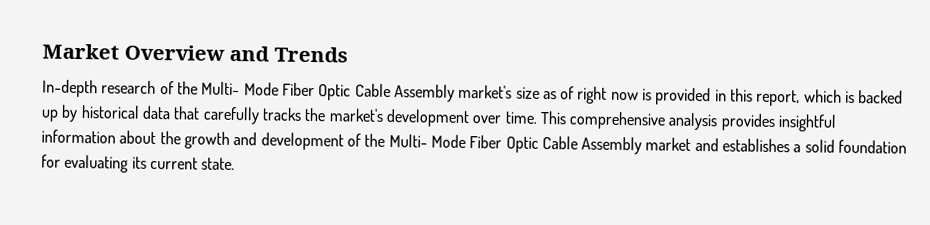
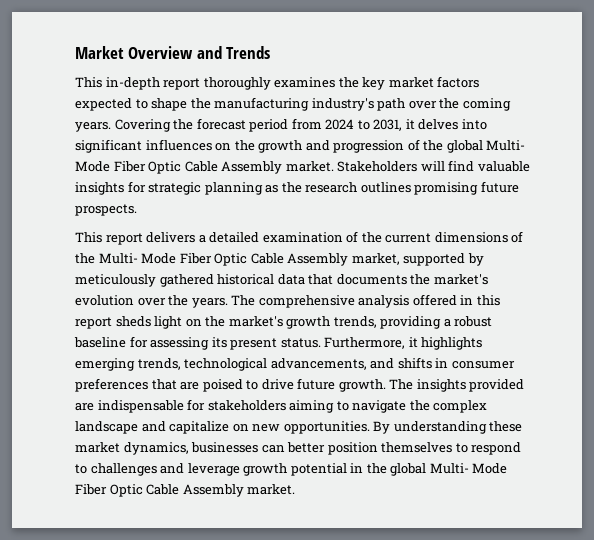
- In-depth research of the Multi- Mode Fiber Optic Cable Assembly market's size as of right now is provided in this report, which is backed up by historical data that carefully tracks the market's development over time. This comprehensive analysis provides insightful information about the growth and development of the Multi- Mode Fiber Optic Cable Assembly market and establishes a solid foundation for evaluating its current state.
+ This in-depth report thoroughly examines the key market factors expected to shape the manufacturing industry's path over the coming years. Covering the forecast period from 2024 to 2031, it delves into significant influences on the growth and progression of the global Multi- Mode Fiber Optic Cable Assembly market. Stakeholders will find valuable insights for strategic planning as the research outlines promising future prospects.
+ This report delivers a detailed examination of the current dimensions of the Multi- Mode Fiber Optic Cable Assembly market, supported by meticulously gathered historical data that documents the market's evolution over the years. The comprehensive analysis offered in this report sheds light on the market's growth trends, providing a robust baseline for assessing its present status. Furthermore, it highlights emerging trends, technological advancements, and shifts in consumer preferences that are poised to drive future growth. The insights provided are indispensable for stakeholders aiming to navigate the complex landscape and capitalize on new opportunities. By understanding these market dynamics, businesses can better position themselves to respond to challenges and leverage growth potential in the global Multi- Mode Fiber Optic Cable Assembly market.

